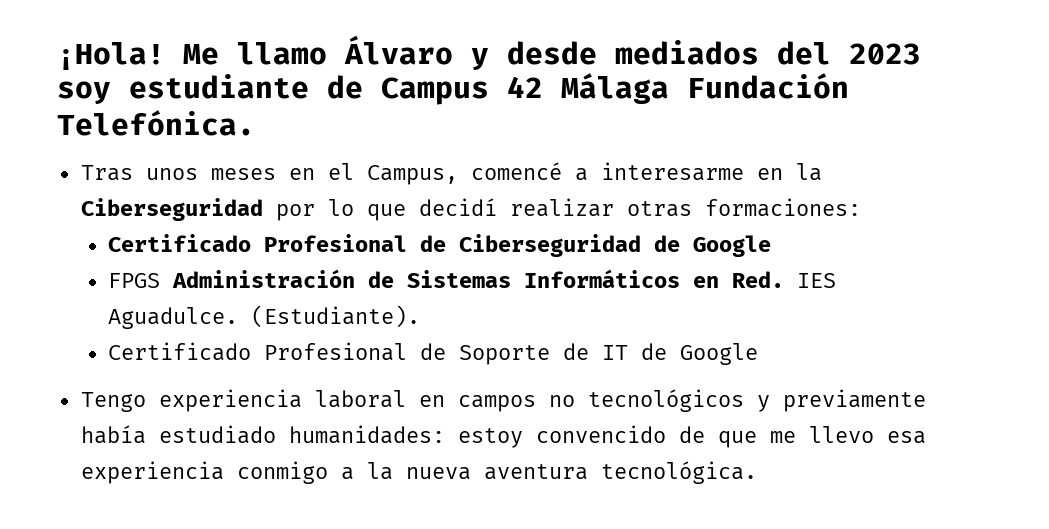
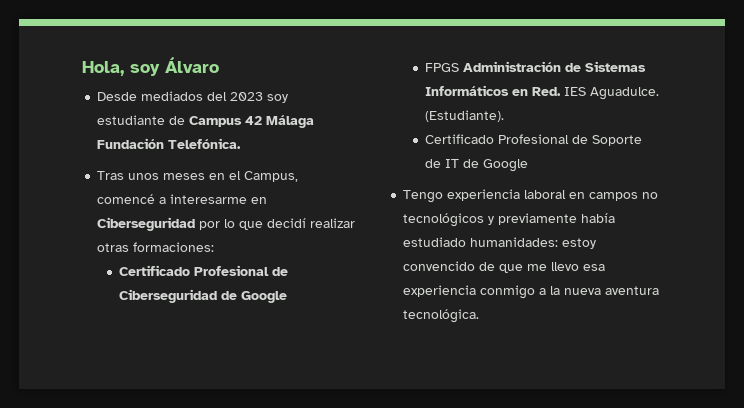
- ¡Hola! Me llamo Álvaro y desde mediados del 2023 soy estudiante de Campus 42 Málaga Fundación Telefónica.
+ Hola, soy Álvaro
+ Desde mediados del 2023 soy estudiante de Campus 42 Málaga Fundación Telefónica.
- Tras unos meses en el Campus, comencé a interesarme en la Ciberseguridad por lo que decidí realizar otras formaciones:
+ Tras unos meses en el Campus, comencé a interesarme en Ciberseguridad por lo que decidí realizar otras formaciones:

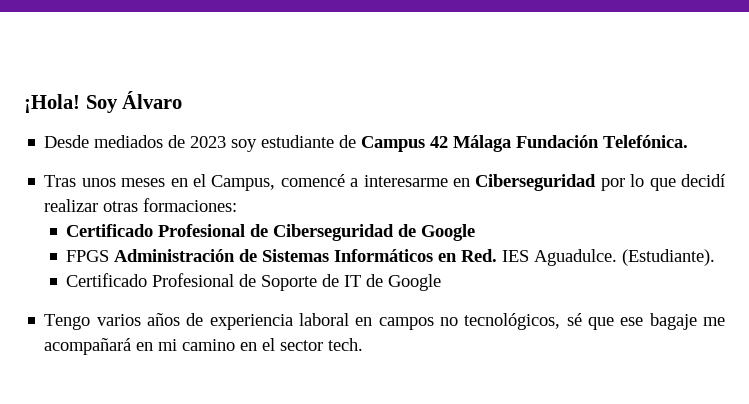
- Hola, soy Álvaro
+ ¡Hola! Soy Álvaro
- Desde mediados del 2023 soy estudiante de Campus 42 Málaga Fundación Telefónica.
+ Desde mediados de 2023 soy estudiante de Campus 42 Málaga Fundación Telefónica.
- Tengo experiencia laboral en campos no tecnológicos y previamente había estudiado humanidades: estoy convencido de que me llevo esa experiencia conmigo a la nueva aventura tecnológica.
+ Tengo varios años de experiencia laboral en campos no tecnológicos, sé que ese bagaje me acompañará en mi camino en el sector tech.

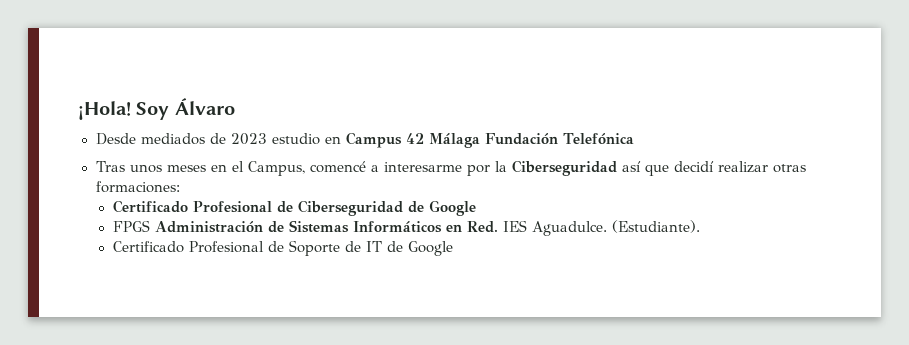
- Desde mediados de 2023 soy estudiante de Campus 42 Málaga Fundación Telefónica.
+ Desde mediados de 2023 estudio en Campus 42 Málaga Fundación Telefónica
- Tras unos meses en el Campus, comencé a interesarme en Ciberseguridad por lo que decidí realizar otras formaciones:
+ Tras unos meses en el Campus, comencé a interesarme por la Ciberseguridad así que decidí realizar otras formaciones:
- Tengo varios años de experiencia laboral en campos no tecnológicos, sé que ese bagaje me acompañará en mi camino en el sector tech.

